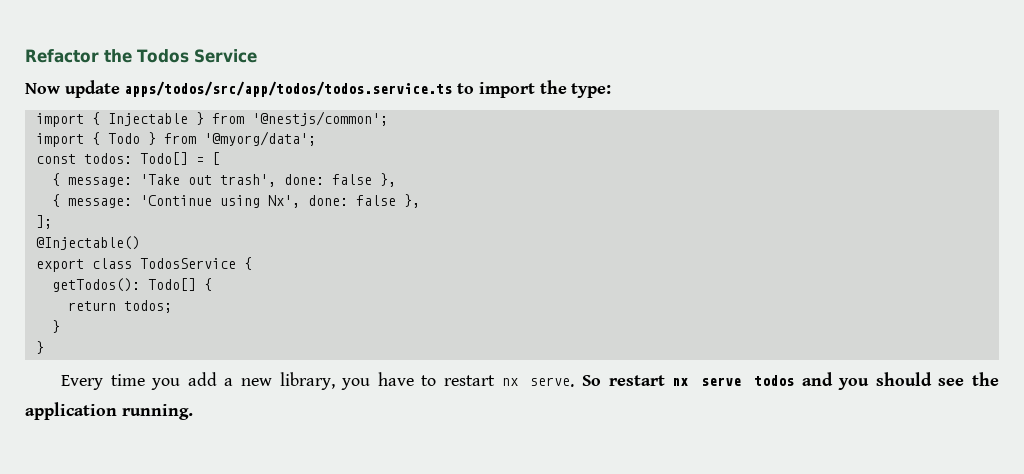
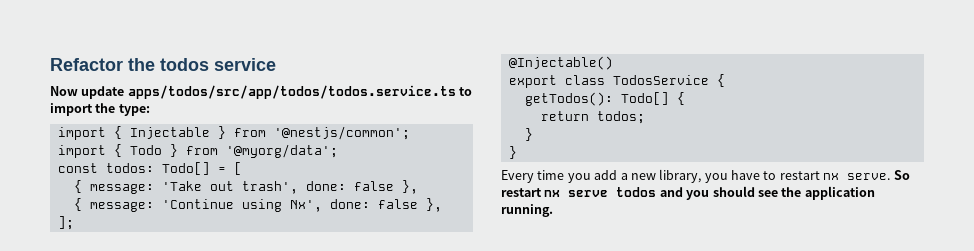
- Refactor the Todos Service
+ Refactor the todos service

